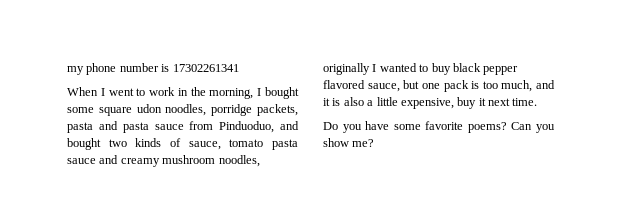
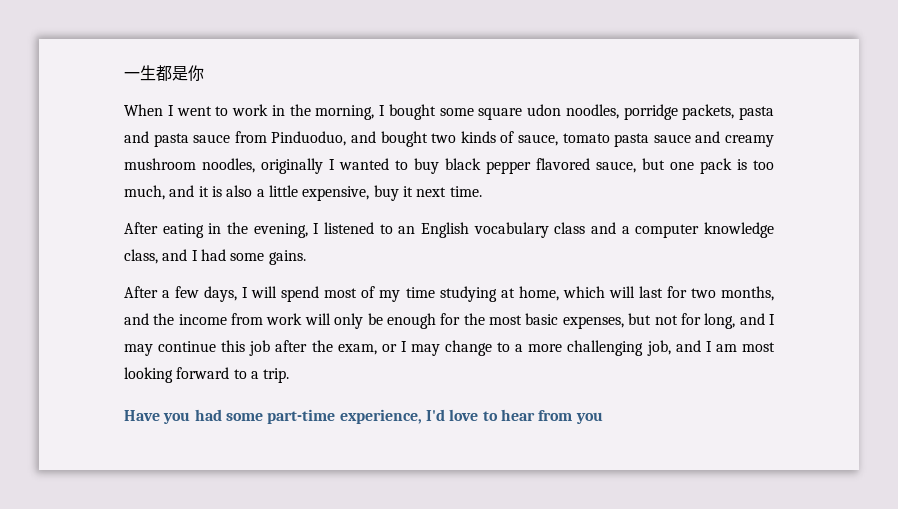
- my phone number is 17302261341
+ 一生都是你
- Do you have some favorite poems? Can you show me?
+ After eating in the evening, I listened to an English vocabulary class and a computer knowledge class, and I had some gains.
+ After a few days, I will spend most of my time studying at home, which will last for two months, and the income from work will only be enough for the most basic expenses, but not for long, and I may continue this job after the exam, or I may change to a more challenging job, and I am most looking forward to a trip.
+ Have you had some part-time experience, I'd love to hear from you

